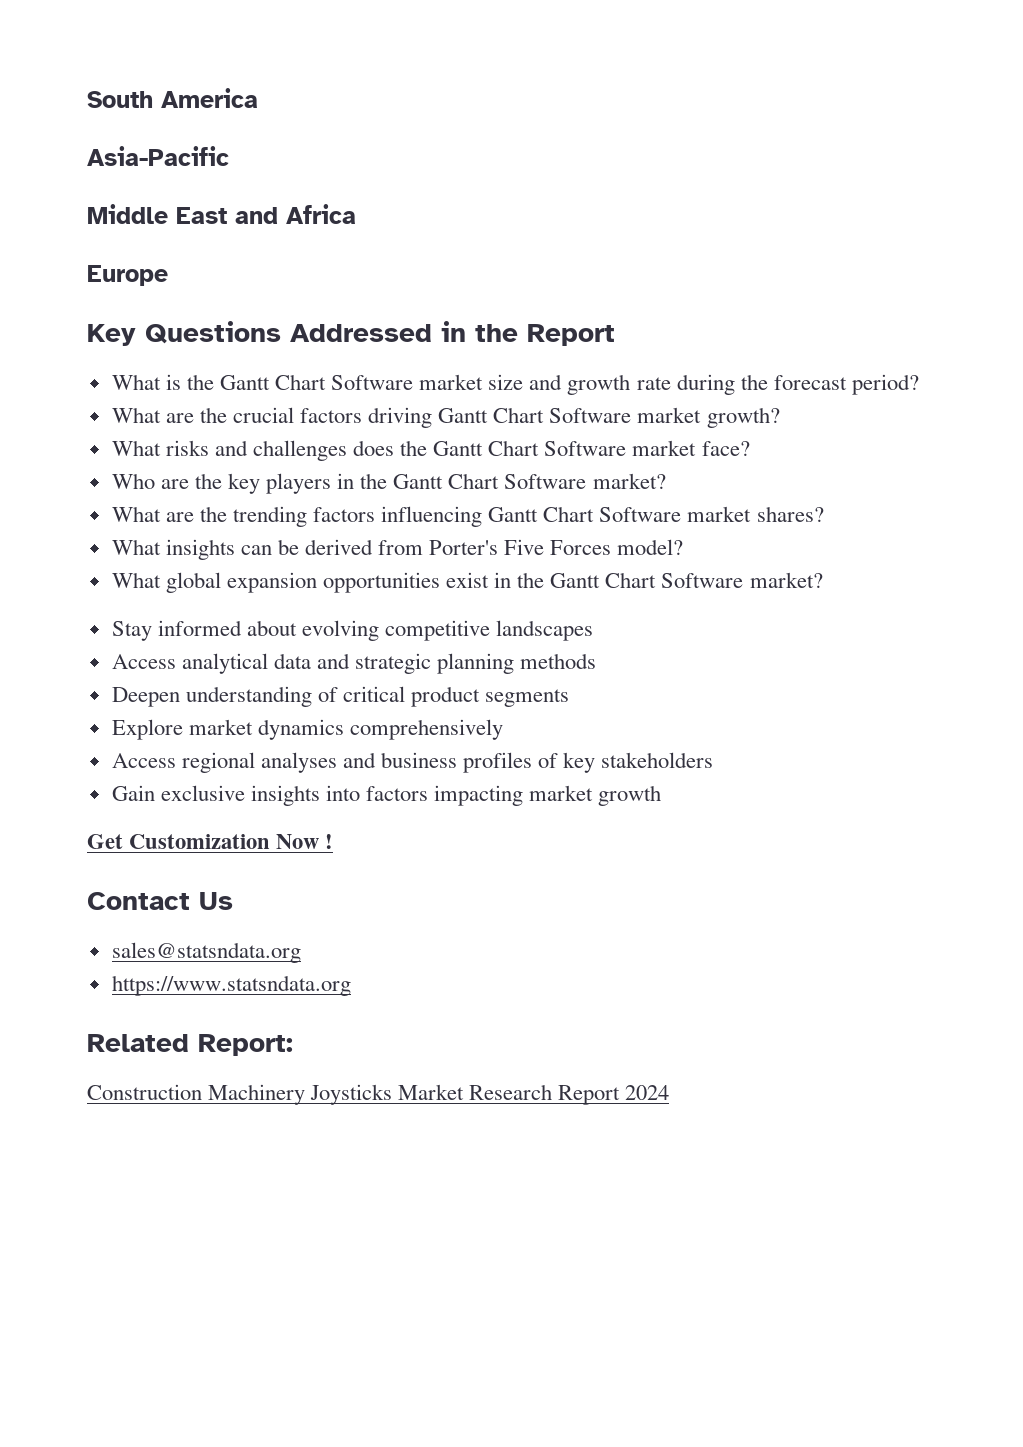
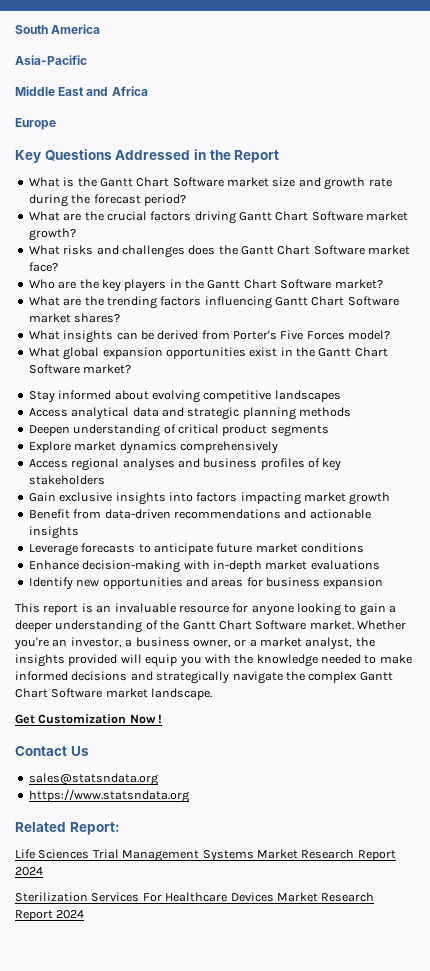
+ Benefit from data-driven recommendations and actionable insights
+ Leverage forecasts to anticipate future market conditions
+ Enhance decision-making with in-depth market evaluations
+ Identify new opportunities and areas for business expansion
+ This report is an invaluable resource for anyone looking to gain a deeper understanding of the Gantt Chart Software market. Whether you're an investor, a business owner, or a market analyst, the insights provided will equip you with the knowledge needed to make informed decisions and strategically navigate the complex Gantt Chart Software market landscape.
- Construction Machinery Joysticks Market Research Report 2024
+ Life Sciences Trial Management Systems Market Research Report 2024
+ Sterilization Services For Healthcare Devices Market Research Report 2024

